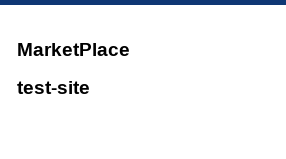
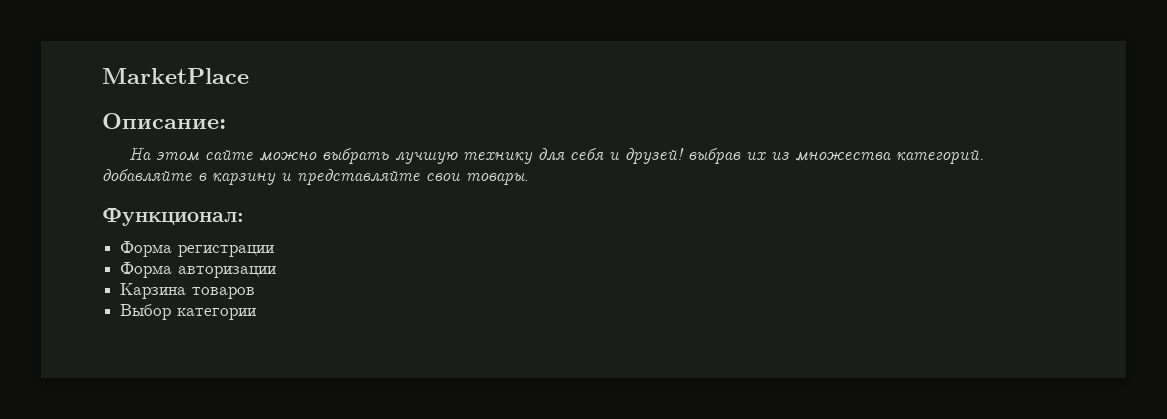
- test-site
+ Описание:
+ На этом сайте можно выбрать лучшую технику для себя и друзей! выбрав их из множества категорий. добавляйте в карзину и представляйте свои товары.
+ Функционал:
+ Форма регистрации
+ Форма авторизации
+ Карзина товаров
+ Выбор категории

